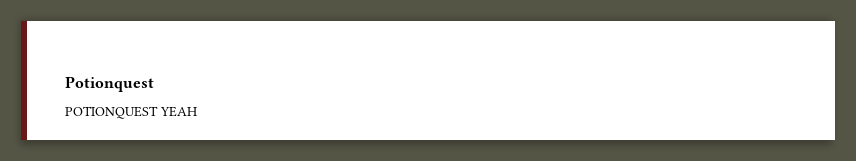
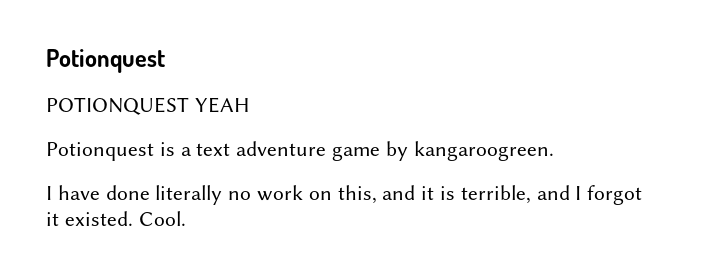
+ Potionquest is a text adventure game by kangaroogreen.
+ I have done literally no work on this, and it is terrible, and I forgot it existed. Cool.

